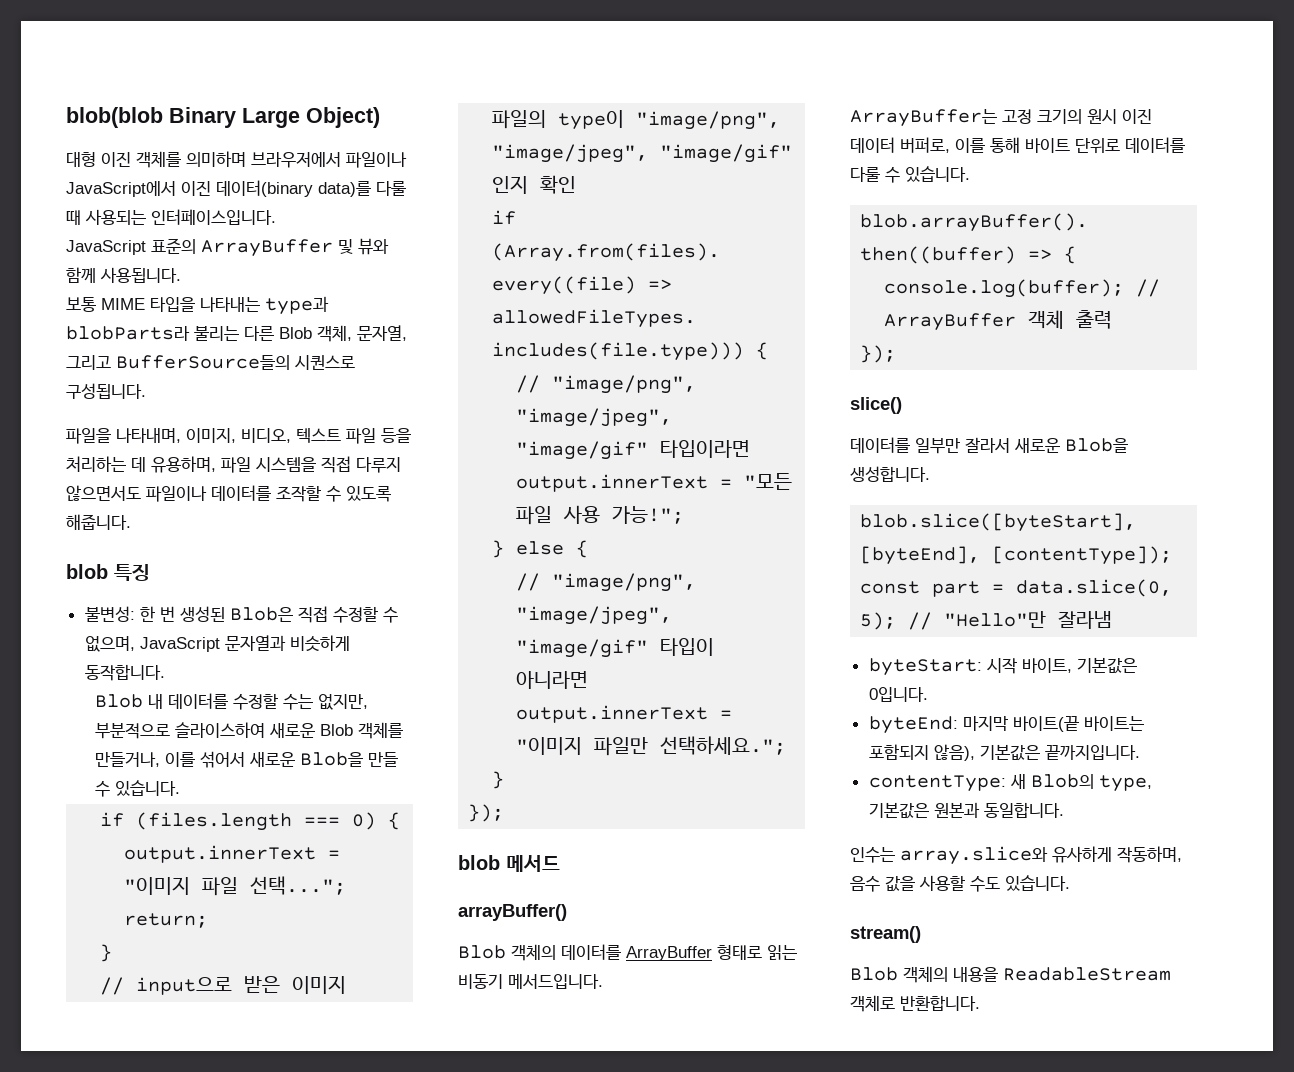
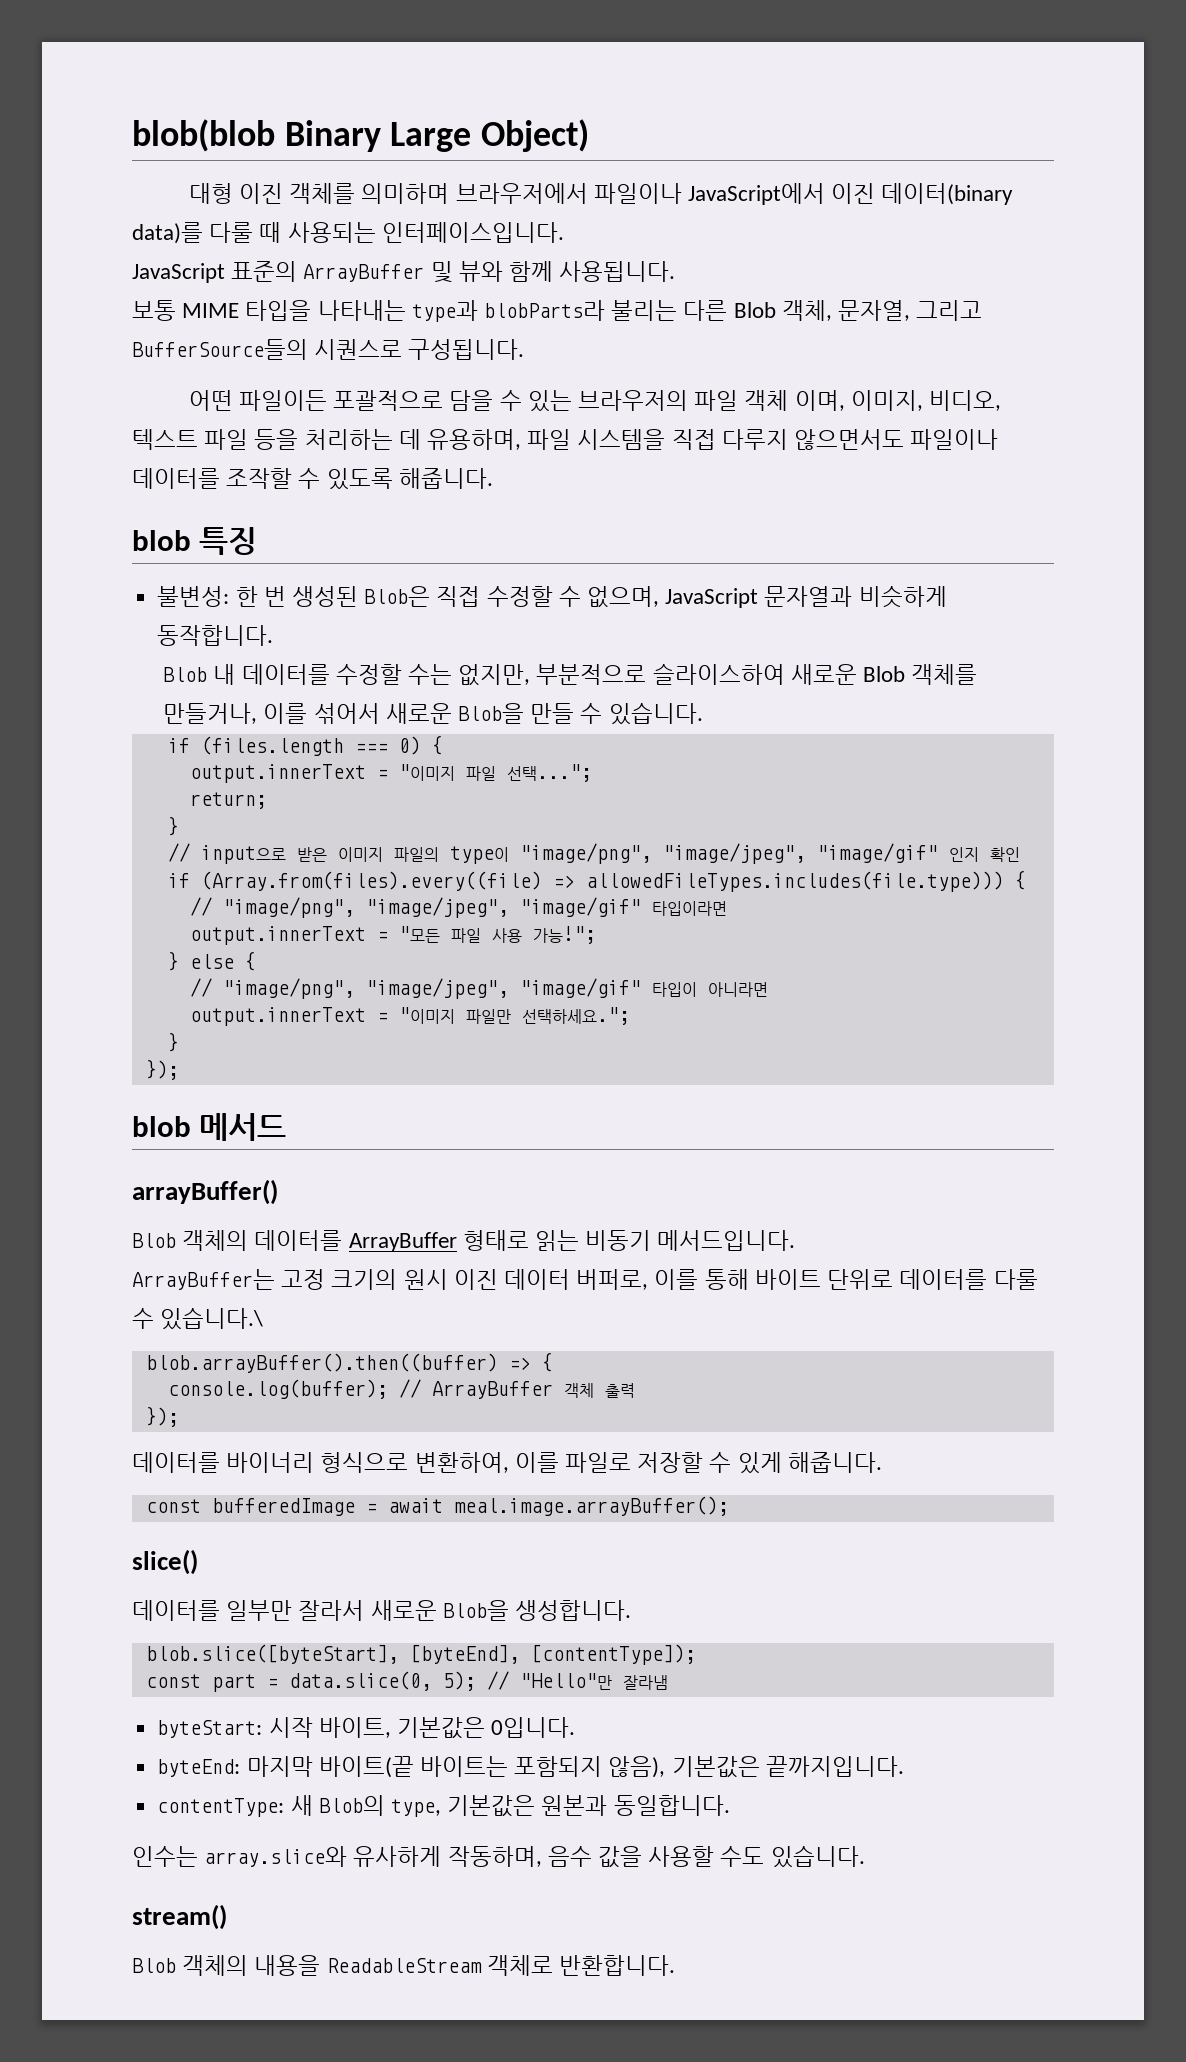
- 파일을 나타내며, 이미지, 비디오, 텍스트 파일 등을 처리하는 데 유용하며, 파일 시스템을 직접 다루지 않으면서도 파일이나 데이터를 조작할 수 있도록 해줍니다.
+ 어떤 파일이든 포괄적으로 담을 수 있는 브라우저의 파일 객체 이며, 이미지, 비디오, 텍스트 파일 등을 처리하는 데 유용하며, 파일 시스템을 직접 다루지 않으면서도 파일이나 데이터를 조작할 수 있도록 해줍니다.
- ArrayBuffer는 고정 크기의 원시 이진 데이터 버퍼로, 이를 통해 바이트 단위로 데이터를 다룰 수 있습니다.
+ ArrayBuffer는 고정 크기의 원시 이진 데이터 버퍼로, 이를 통해 바이트 단위로 데이터를 다룰 수 있습니다.\
+ 데이터를 바이너리 형식으로 변환하여, 이를 파일로 저장할 수 있게 해줍니다.
+ const bufferedImage = await meal.image.arrayBuffer();

